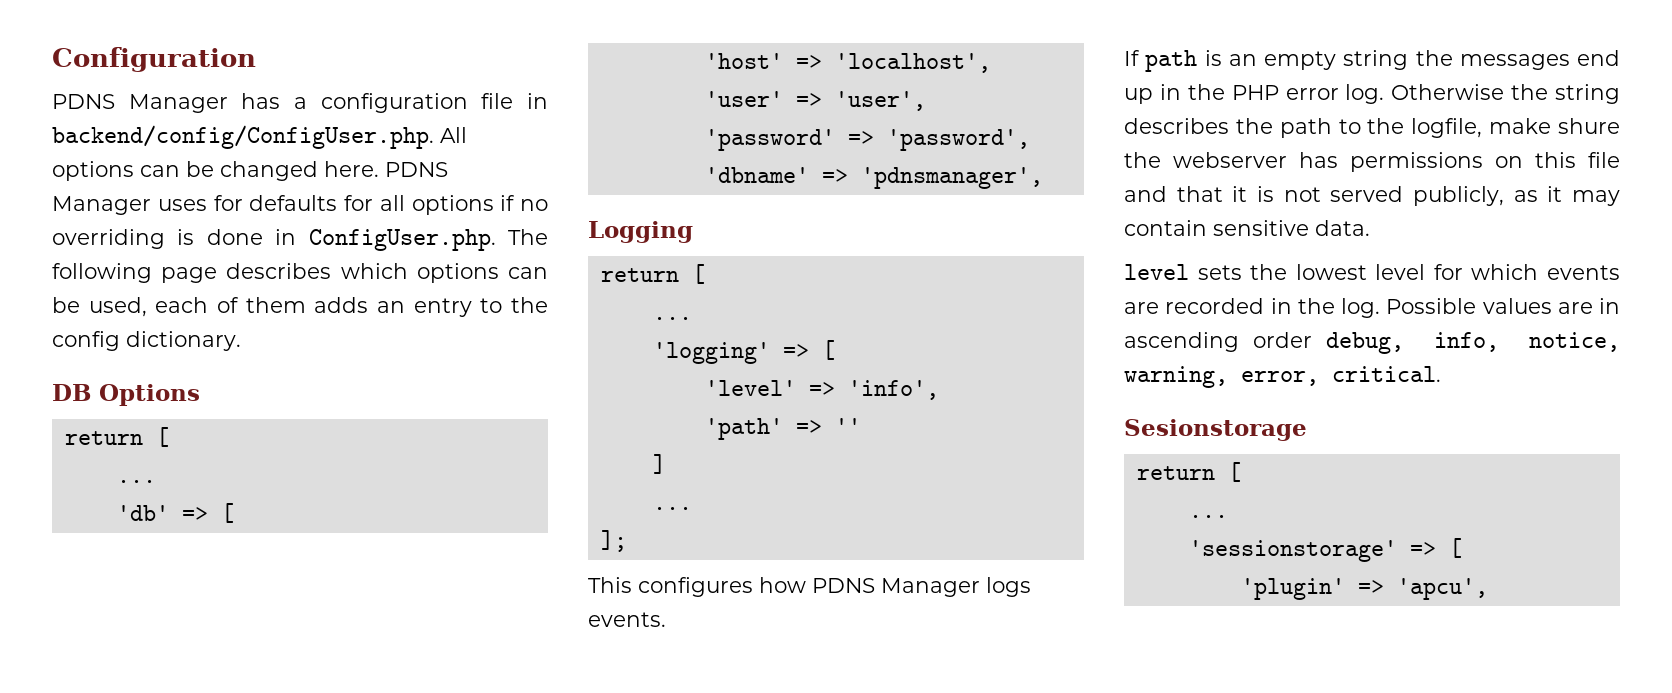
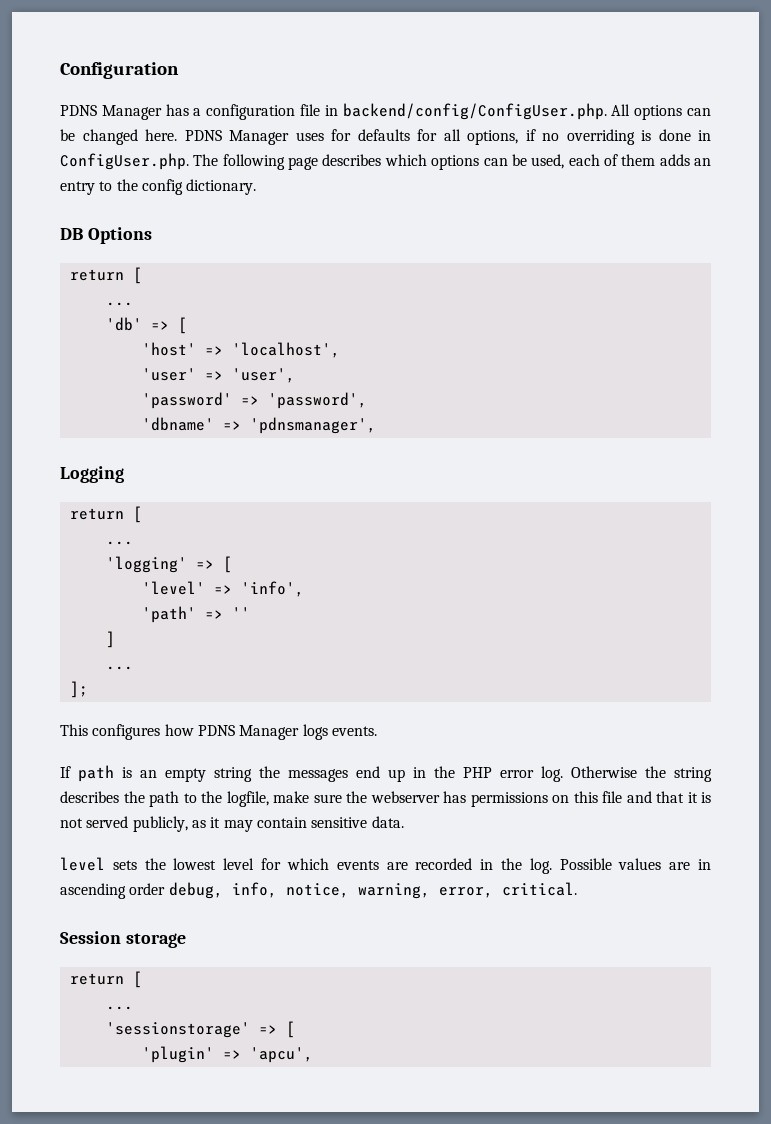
- PDNS Manager uses for defaults for all options if no overriding is done in ConfigUser.php. The following page describes which options can be used, each of them adds an entry to the config dictionary.
+ PDNS Manager uses for defaults for all options, if no overriding is done in ConfigUser.php. The following page describes which options can be used, each of them adds an entry to the config dictionary.
- Otherwise the string describes the path to the logfile, make shure the webserver has permissions on this file and that it is not served publicly, as it may contain sensitive data.
+ Otherwise the string describes the path to the logfile, make sure the webserver has permissions on this file and that it is not served publicly, as it may contain sensitive data.
- Sesionstorage
+ Session storage

